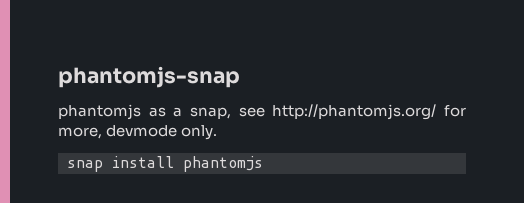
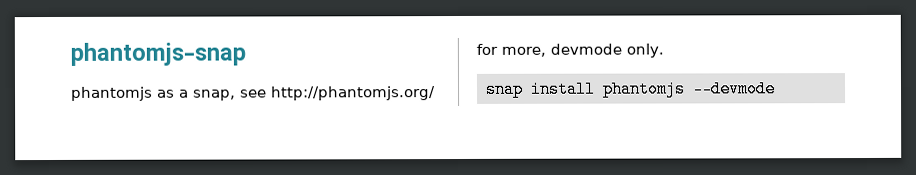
- snap install phantomjs
+ snap install phantomjs --devmode

